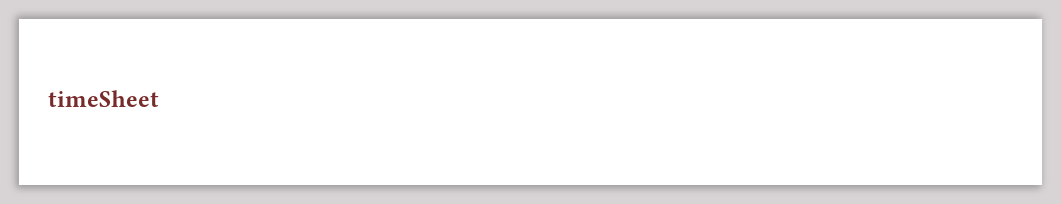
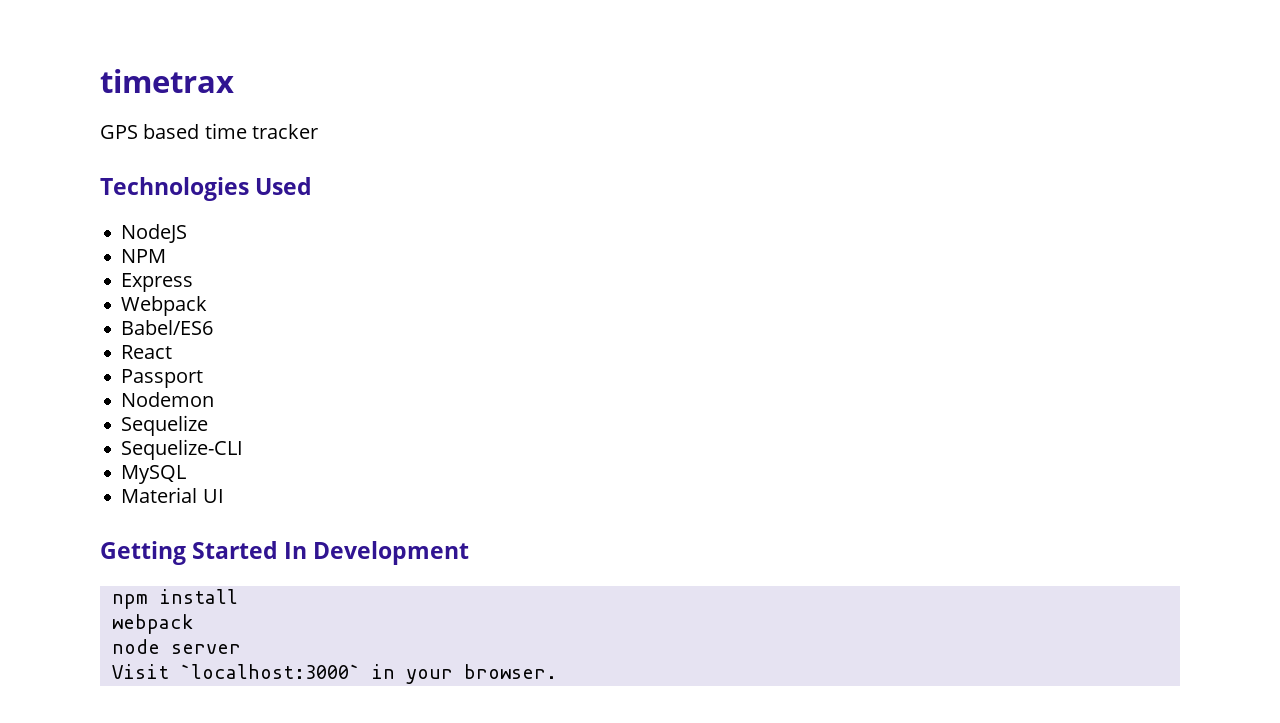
- timeSheet
+ timetrax
+ GPS based time tracker
+ Technologies Used
+ NodeJS
+ NPM
+ Express
+ Webpack
+ Babel/ES6
+ React
+ Passport
+ Nodemon
+ Sequelize
+ Sequelize-CLI
+ MySQL
+ Material UI
+ Getting Started In Development
+ npm install
+ webpack
+ node server
+ Visit `localhost:3000` in your browser.

